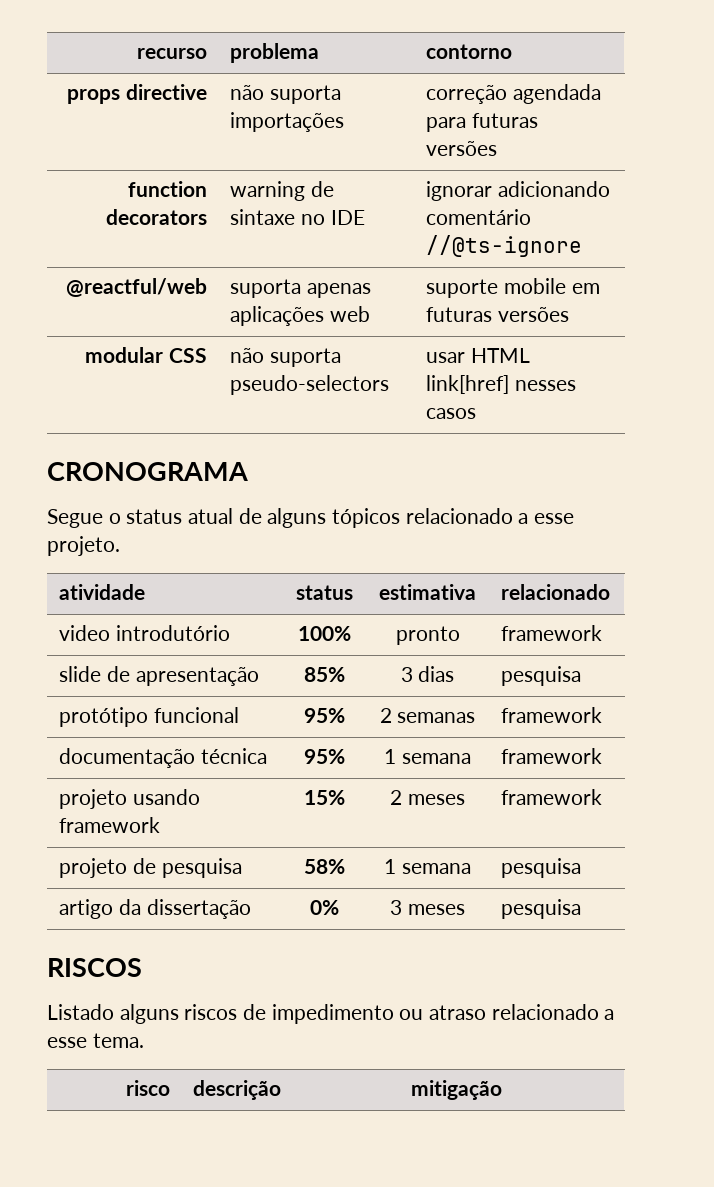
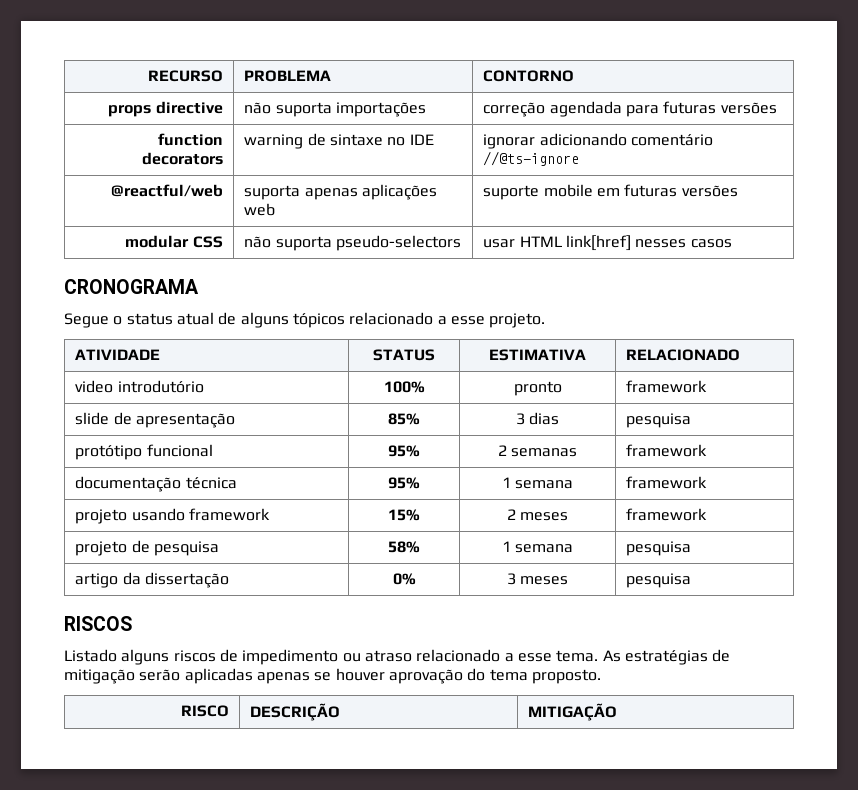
- recurso | problema | contorno
+ RECURSO | PROBLEMA | CONTORNO
- atividade | status | estimativa | relacionado
+ ATIVIDADE | STATUS | ESTIMATIVA | RELACIONADO
- Listado alguns riscos de impedimento ou atraso relacionado a esse tema.
- risco | descrição | mitigação
+ Listado alguns riscos de impedimento ou atraso relacionado a esse tema. As estratégias de mitigação serão aplicadas apenas se houver aprovação do tema proposto.
+ RISCO | DESCRIÇÃO | MITIGAÇÃO

